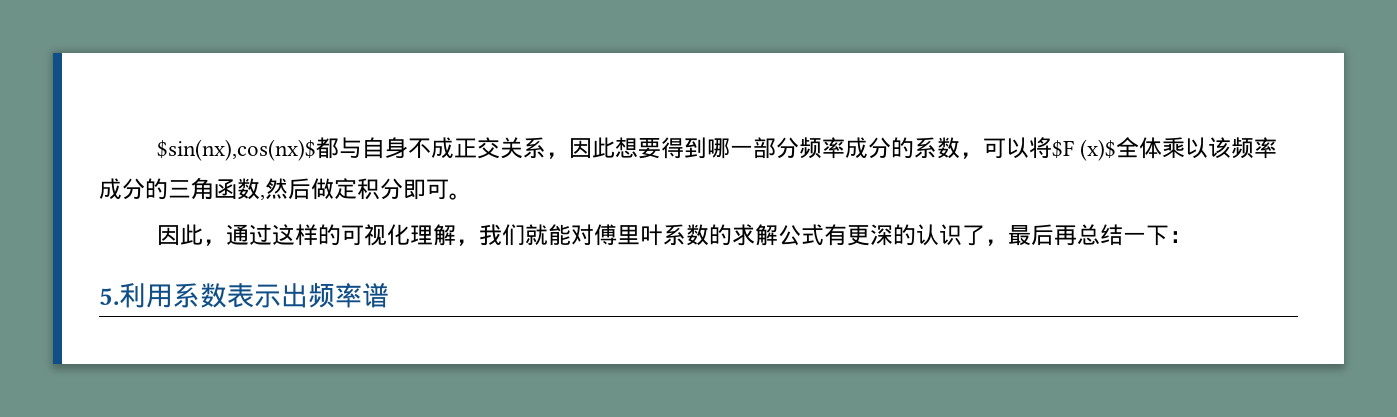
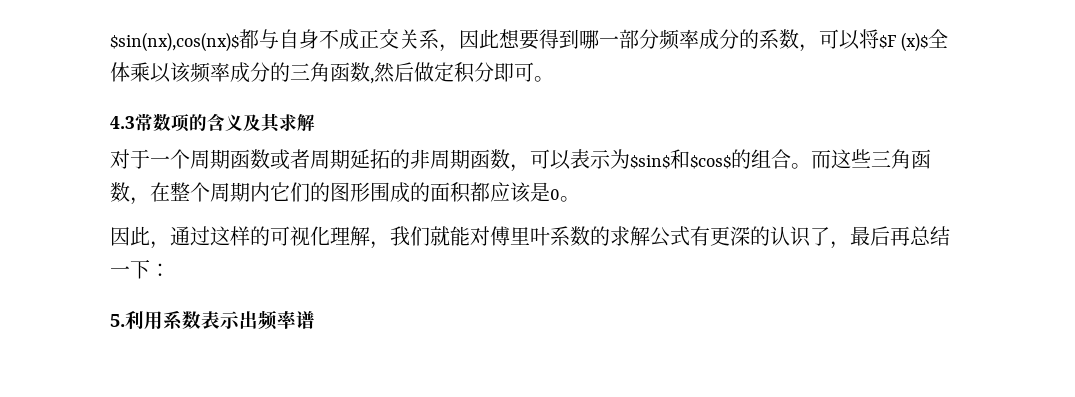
+ 4.3常数项的含义及其求解
+ 对于一个周期函数或者周期延拓的非周期函数，可以表示为$sin$和$cos$的组合。而这些三角函数，在整个周期内它们的图形围成的面积都应该是0。

